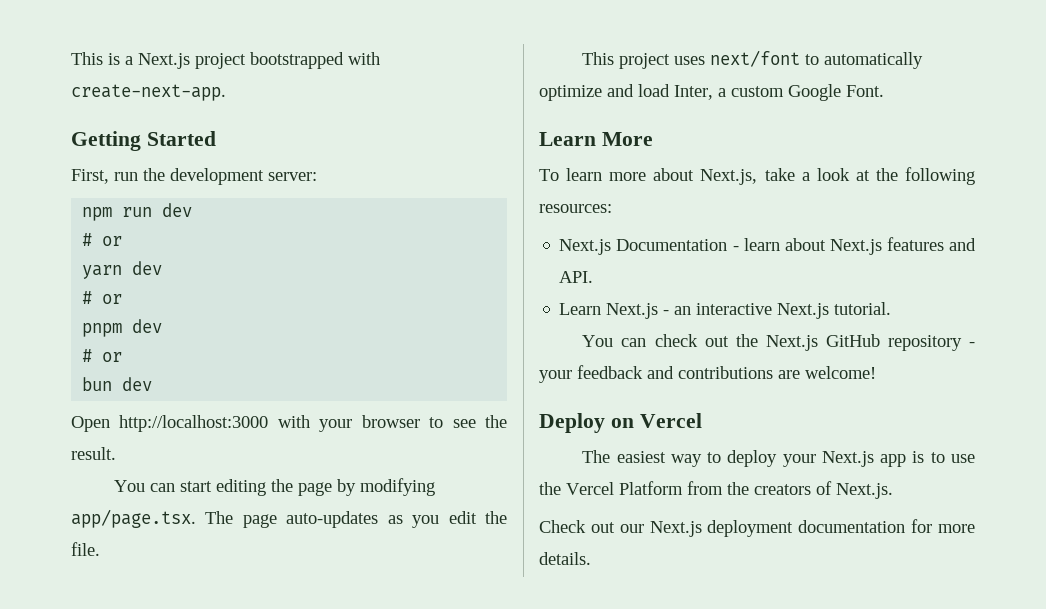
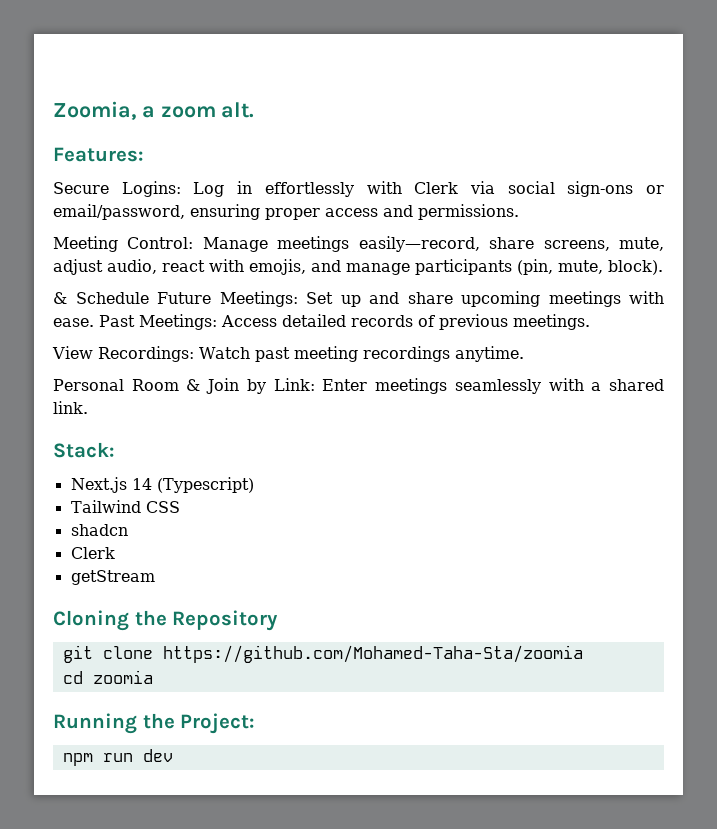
- This is a Next.js project bootstrapped with create-next-app.
- Getting Started
- First, run the development server:
+ Zoomia, a zoom alt.
+ Features:
+ Secure Logins: Log in effortlessly with Clerk via social sign-ons or email/password, ensuring proper access and permissions.
+ Meeting Control: Manage meetings easily—record, share screens, mute, adjust audio, react with emojis, and manage participants (pin, mute, block).
+ & Schedule Future Meetings: Set up and share upcoming meetings with ease. Past Meetings: Access detailed records of previous meetings.
+ View Recordings: Watch past meeting recordings anytime.
+ Personal Room & Join by Link: Enter meetings seamlessly with a shared link.
+ Stack:
+ Next.js 14 (Typescript)
+ Tailwind CSS
+ shadcn
+ Clerk
+ getStream
+ Cloning the Repository
+ git clone https://github.com/Mohamed-Taha-Sta/zoomia
+ cd zoomia
+ Running the Project:
  npm run dev
- # or
- yarn dev
- # or
- pnpm dev
- # or
- bun dev
- Open http://localhost:3000 with your browser to see the result.
- You can start editing the page by modifying app/page.tsx. The page auto-updates as you edit the file.
- This project uses next/font to automatically optimize and load Inter, a custom Google Font.
- Learn More
- To learn more about Next.js, take a look at the following resources:
- Next.js Documentation - learn about Next.js features and API.
- Learn Next.js - an interactive Next.js tutorial.
- You can check out the Next.js GitHub repository - your feedback and contributions are welcome!
- Deploy on Vercel
- The easiest way to deploy your Next.js app is to use the Vercel Platform from the creators of Next.js.
- Check out our Next.js deployment documentation for more details.

